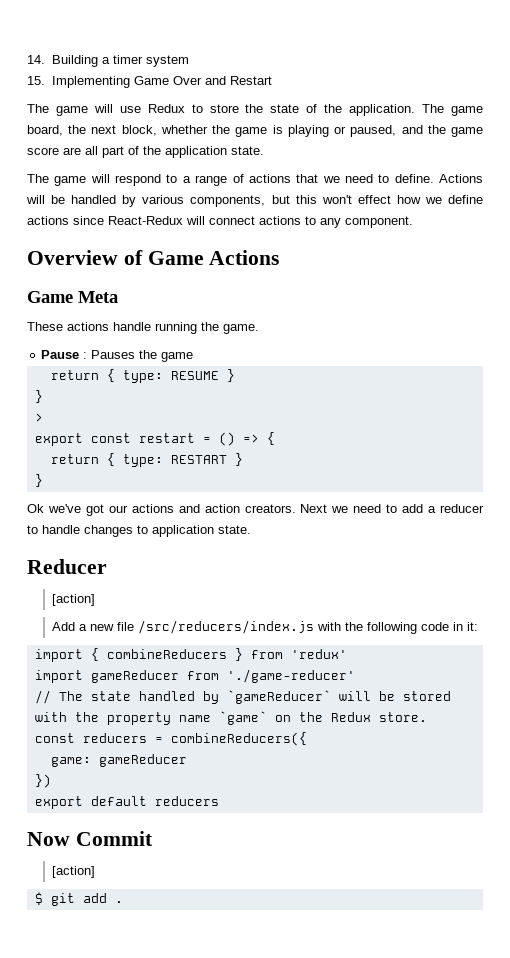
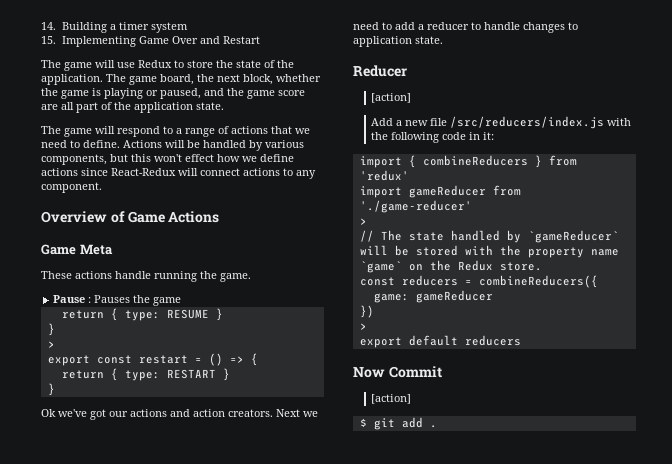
  import gameReducer from './game-reducer'
+ >
  })
+ >

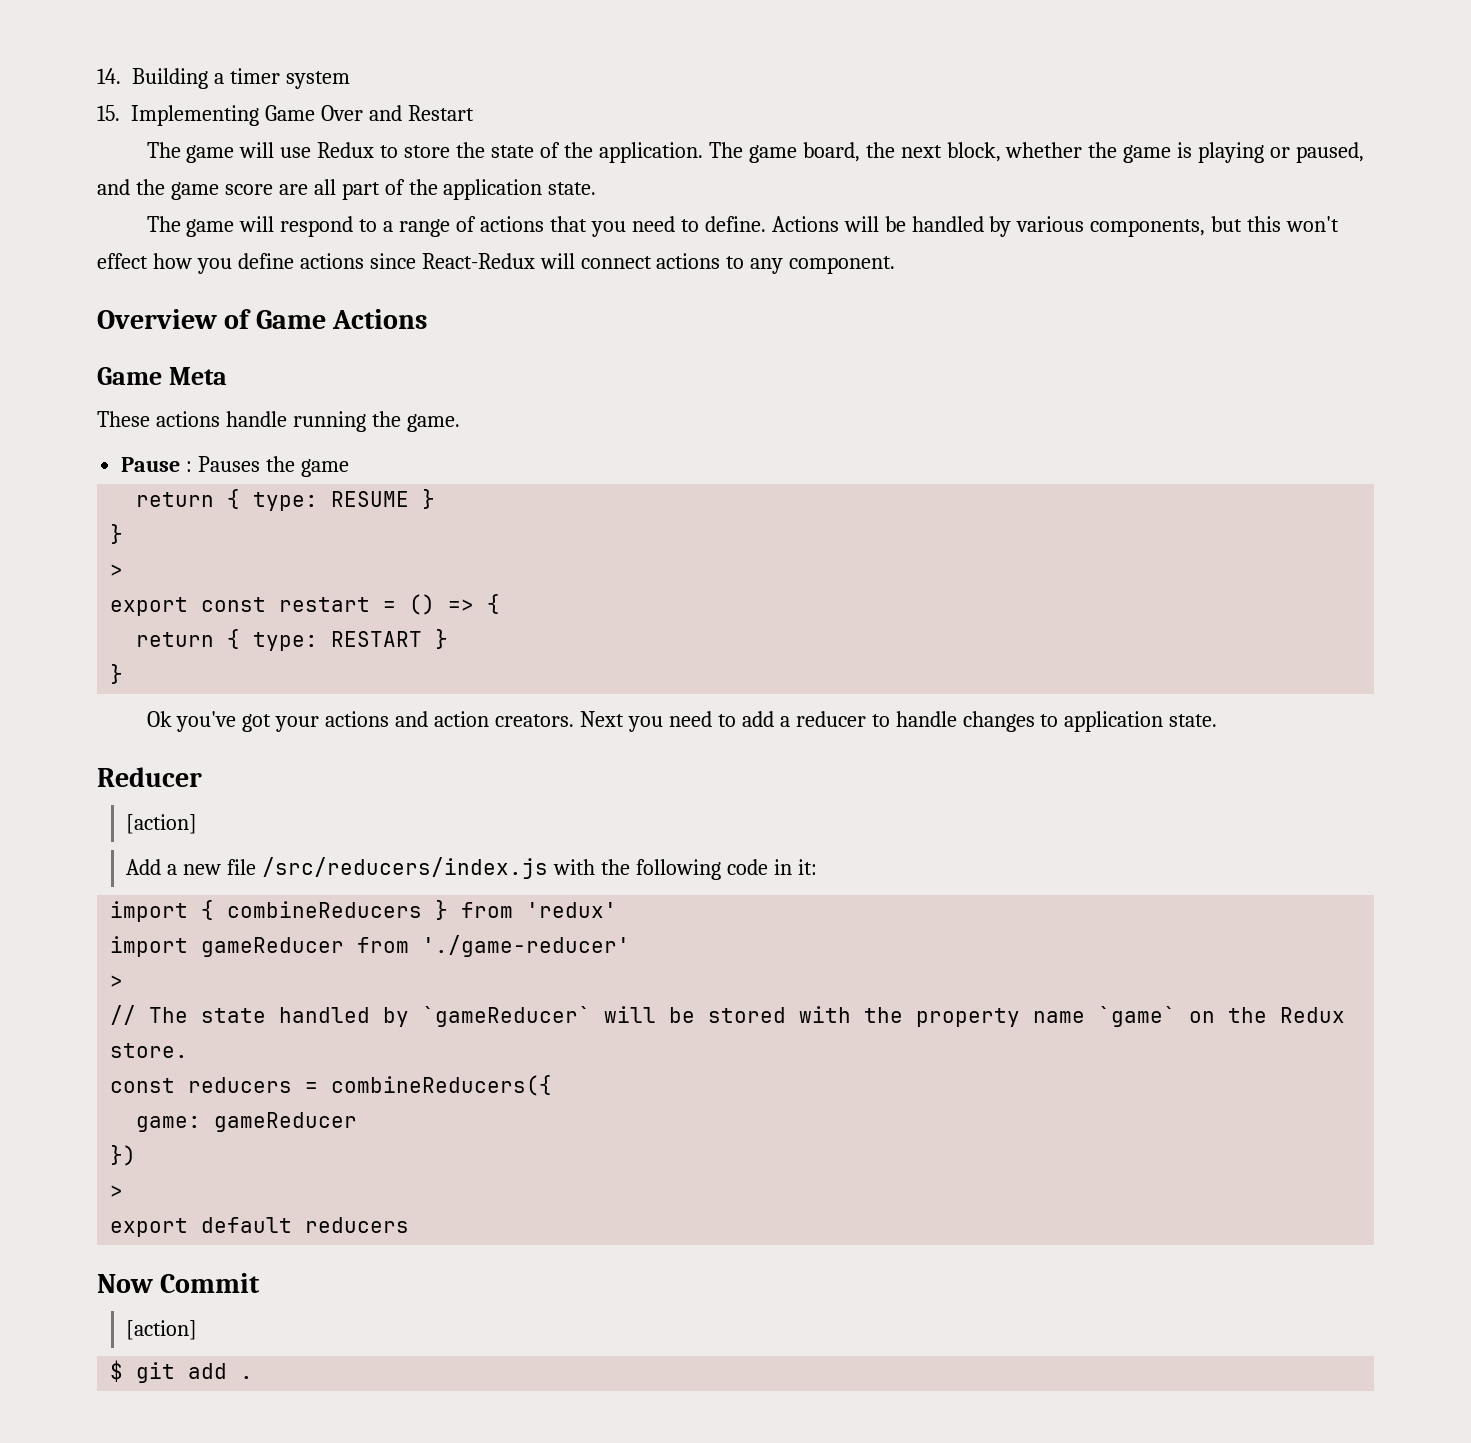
- The game will respond to a range of actions that we need to define.
+ The game will respond to a range of actions that you need to define.
- Actions will be handled by various components, but this won't effect how we define actions since React-Redux will connect actions to any component.
+ Actions will be handled by various components, but this won't effect how you define actions since React-Redux will connect actions to any component.
- Ok we've got our actions and action creators.
+ Ok you've got your actions and action creators.
- Next we need to add a reducer to handle changes to application state.
+ Next you need to add a reducer to handle changes to application state.

